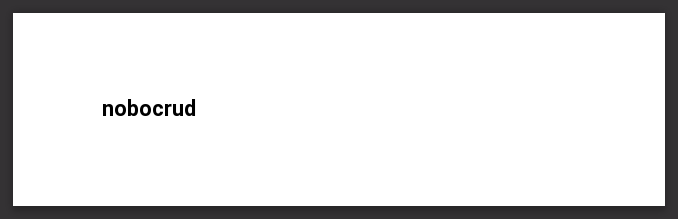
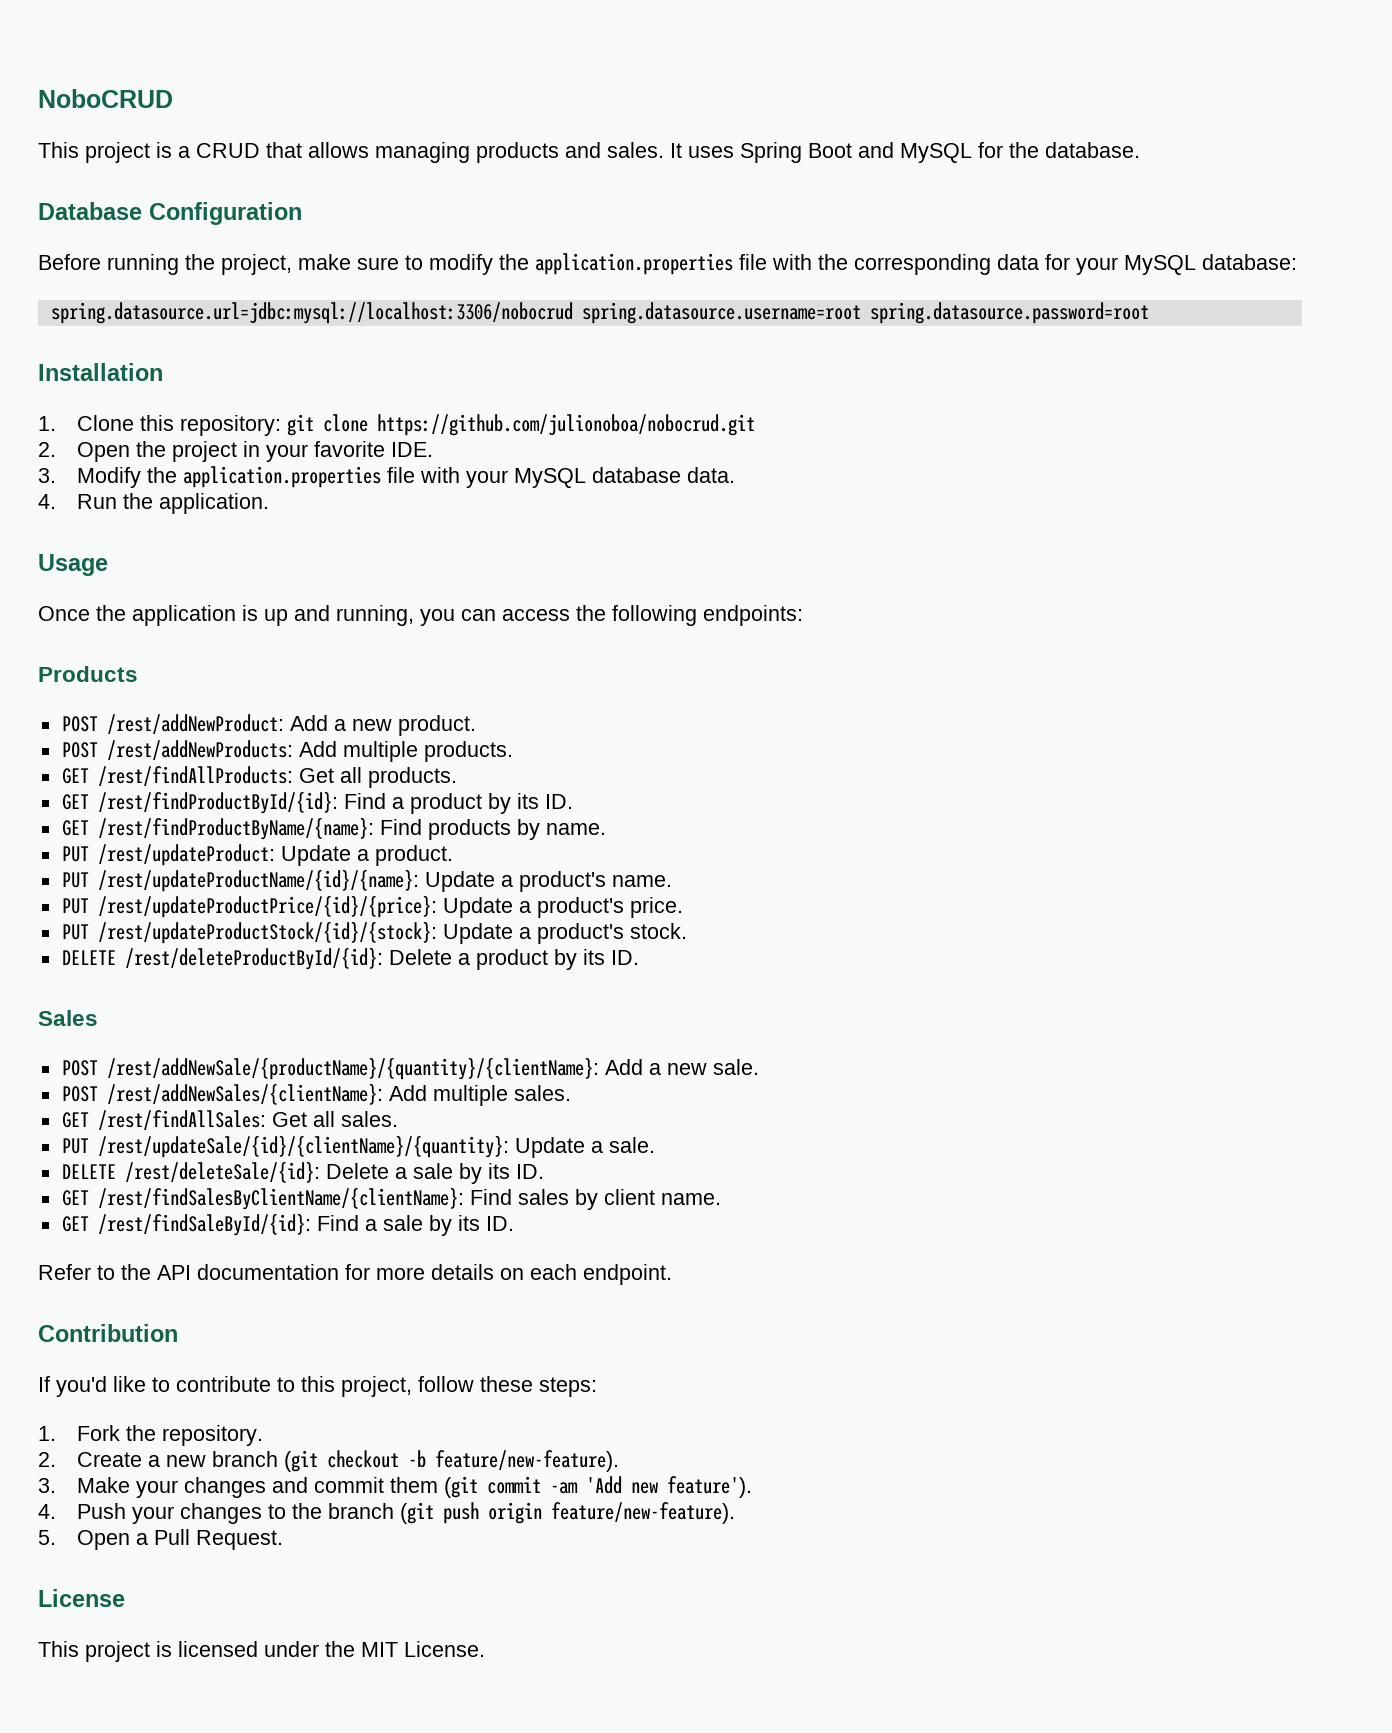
- nobocrud
+ NoboCRUD
+ This project is a CRUD that allows managing products and sales. It uses Spring Boot and MySQL for the database.
+ Database Configuration
+ Before running the project, make sure to modify the application.properties file with the corresponding data for your MySQL database:
+ spring.datasource.url=jdbc:mysql://localhost:3306/nobocrud spring.datasource.username=root spring.datasource.password=root
+ Installation
+ 1. Clone this repository: git clone https://github.com/julionoboa/nobocrud.git
+ 2. Open the project in your favorite IDE.
+ 3. Modify the application.properties file with your MySQL database data.
+ 4. Run the application.
+ Usage
+ Once the application is up and running, you can access the following endpoints:
+ Products
+ POST /rest/addNewProduct: Add a new product.
+ POST /rest/addNewProducts: Add multiple products.
+ GET /rest/findAllProducts: Get all products.
+ GET /rest/findProductById/{id}: Find a product by its ID.
+ GET /rest/findProductByName/{name}: Find products by name.
+ PUT /rest/updateProduct: Update a product.
+ PUT /rest/updateProductName/{id}/{name}: Update a product's name.
+ PUT /rest/updateProductPrice/{id}/{price}: Update a product's price.
+ PUT /rest/updateProductStock/{id}/{stock}: Update a product's stock.
+ DELETE /rest/deleteProductById/{id}: Delete a product by its ID.
+ Sales
+ POST /rest/addNewSale/{productName}/{quantity}/{clientName}: Add a new sale.
+ POST /rest/addNewSales/{clientName}: Add multiple sales.
+ GET /rest/findAllSales: Get all sales.
+ PUT /rest/updateSale/{id}/{clientName}/{quantity}: Update a sale.
+ DELETE /rest/deleteSale/{id}: Delete a sale by its ID.
+ GET /rest/findSalesByClientName/{clientName}: Find sales by client name.
+ GET /rest/findSaleById/{id}: Find a sale by its ID.
+ Refer to the API documentation for more details on each endpoint.
+ Contribution
+ If you'd like to contribute to this project, follow these steps:
+ 1. Fork the repository.
+ 2. Create a new branch (git checkout -b feature/new-feature).
+ 3. Make your changes and commit them (git commit -am 'Add new feature').
+ 4. Push your changes to the branch (git push origin feature/new-feature).
+ 5. Open a Pull Request.
+ License
+ This project is licensed under the MIT License.

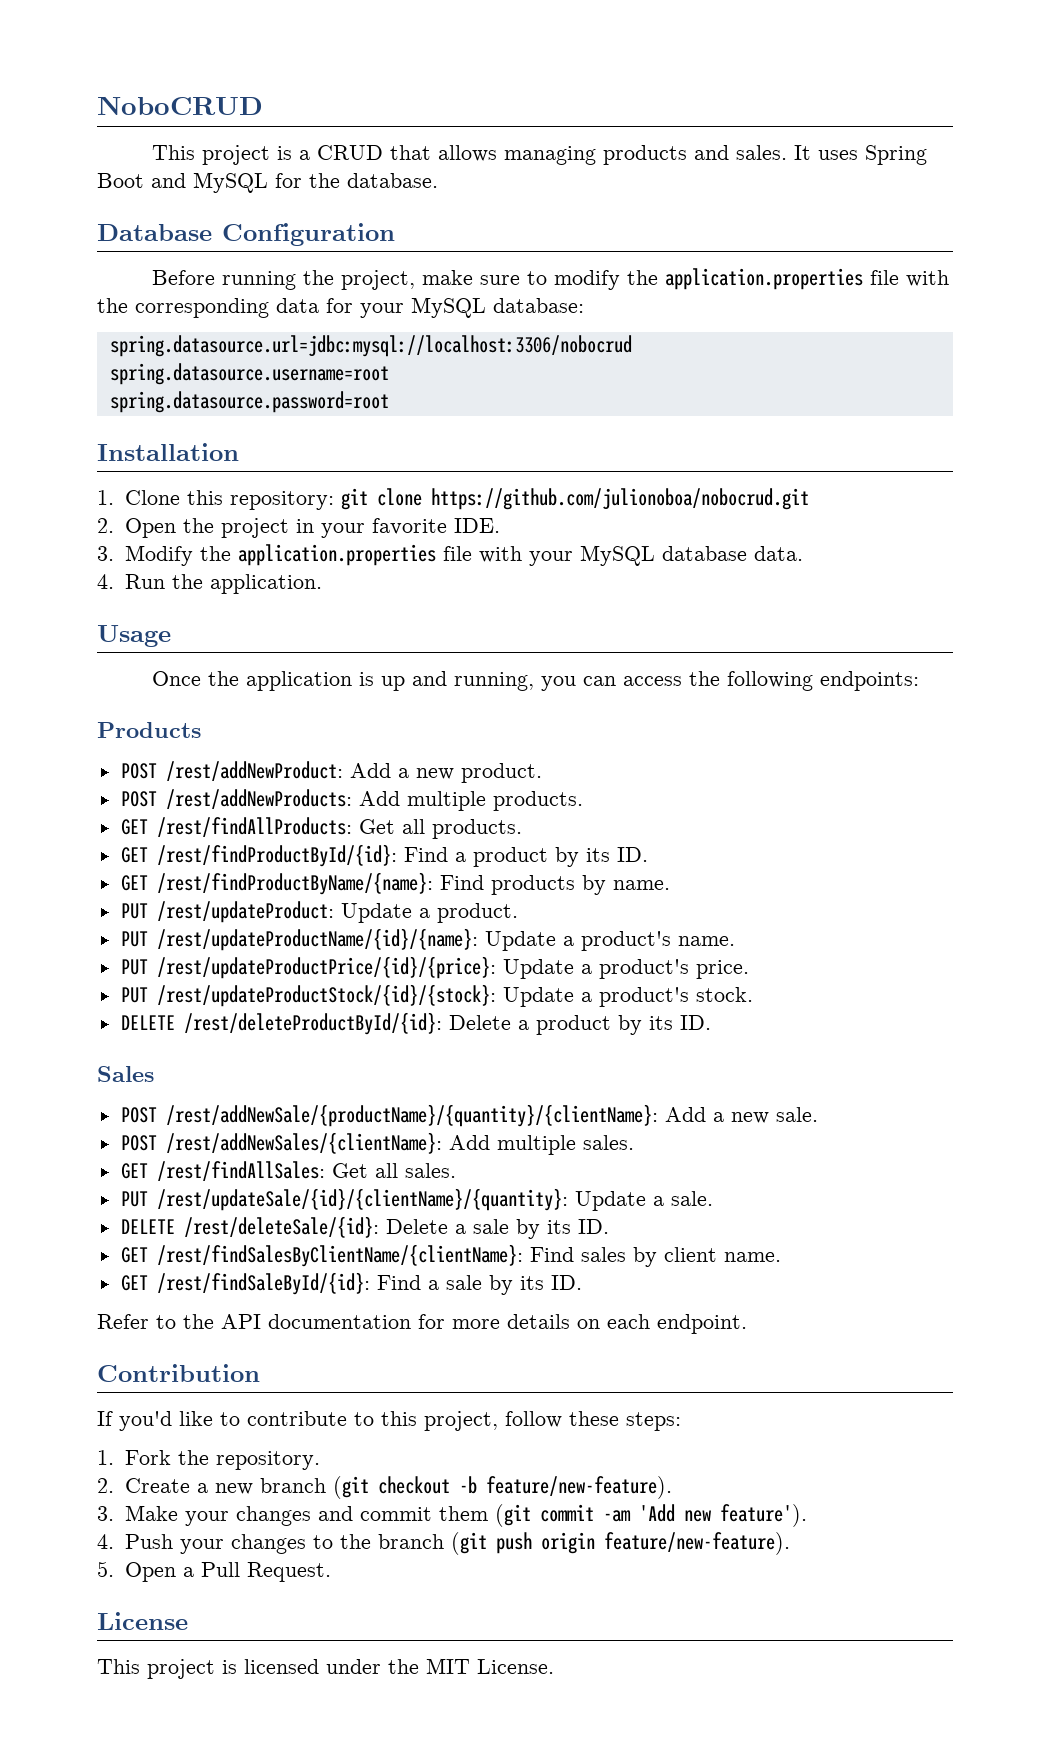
- spring.datasource.url=jdbc:mysql://localhost:3306/nobocrud spring.datasource.username=root spring.datasource.password=root
+ spring.datasource.url=jdbc:mysql://localhost:3306/nobocrud
+ spring.datasource.username=root
+ spring.datasource.password=root

